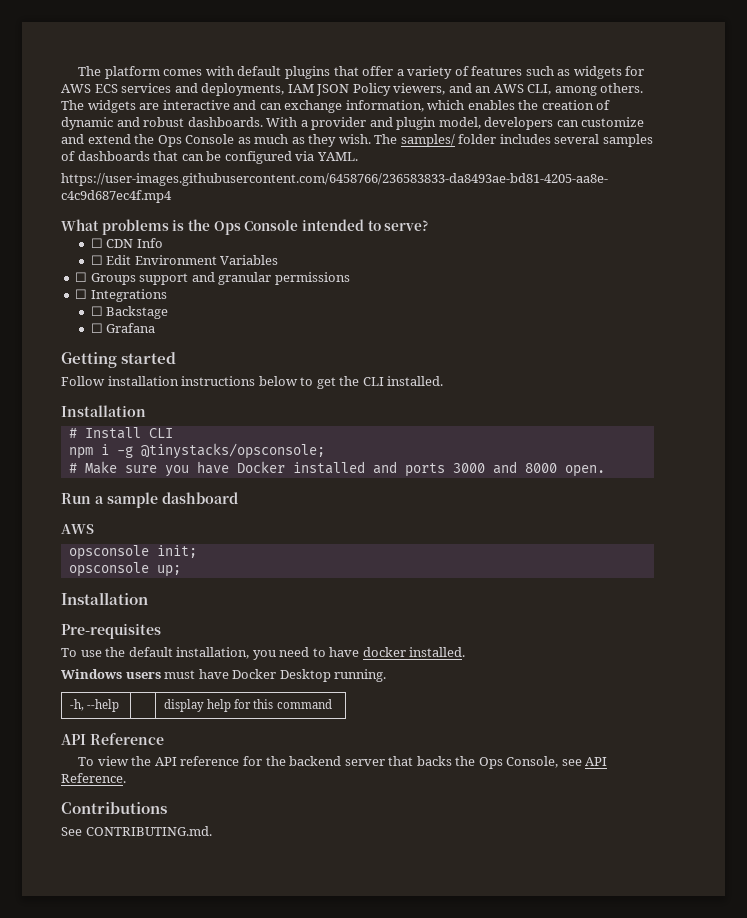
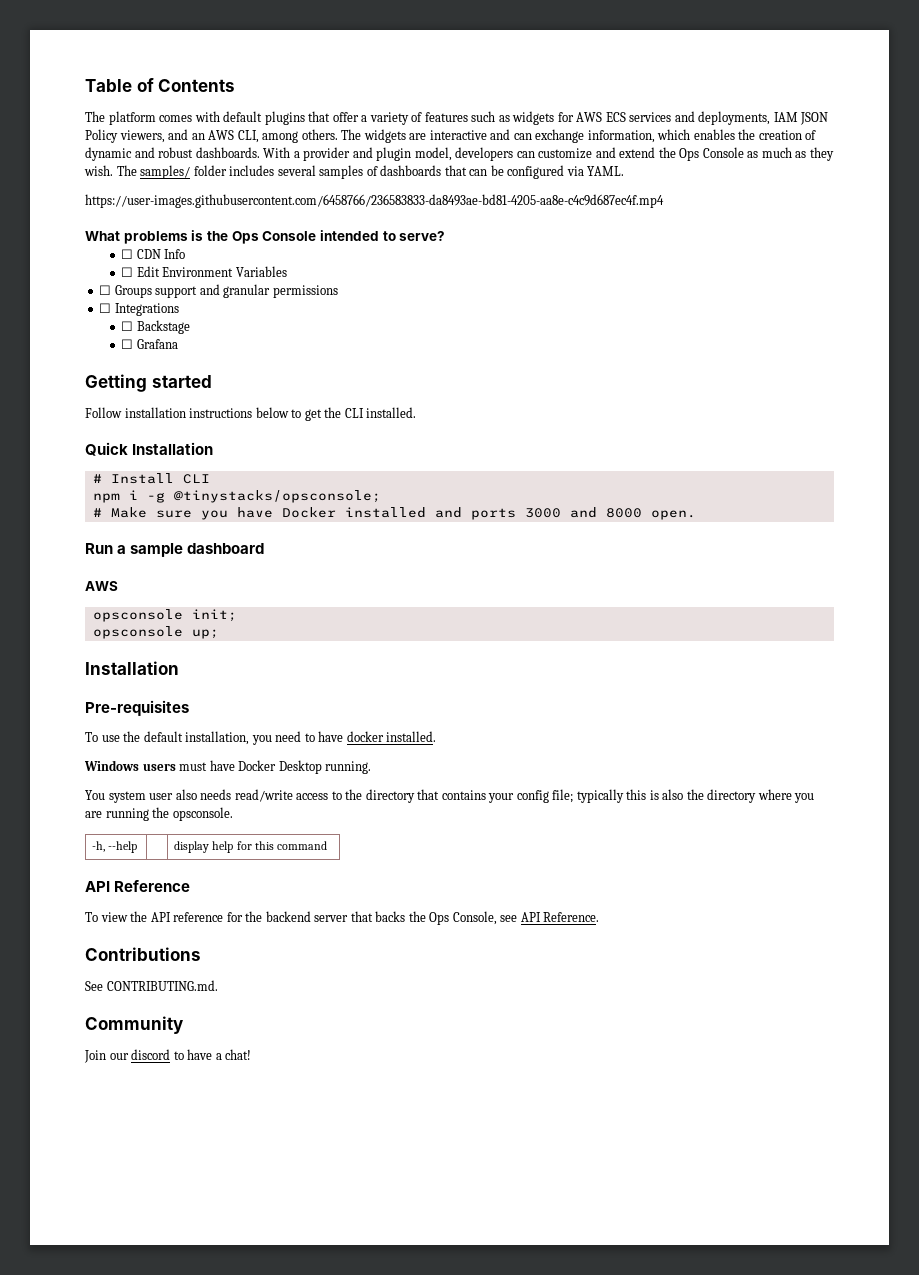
+ Table of Contents
  Follow installation instructions below to get the CLI installed.
- Installation
+ Quick Installation
+ You system user also needs read/write access to the directory that contains your config file; typically this is also the directory where you are running the opsconsole.
+ Community
+ Join our discord to have a chat!

